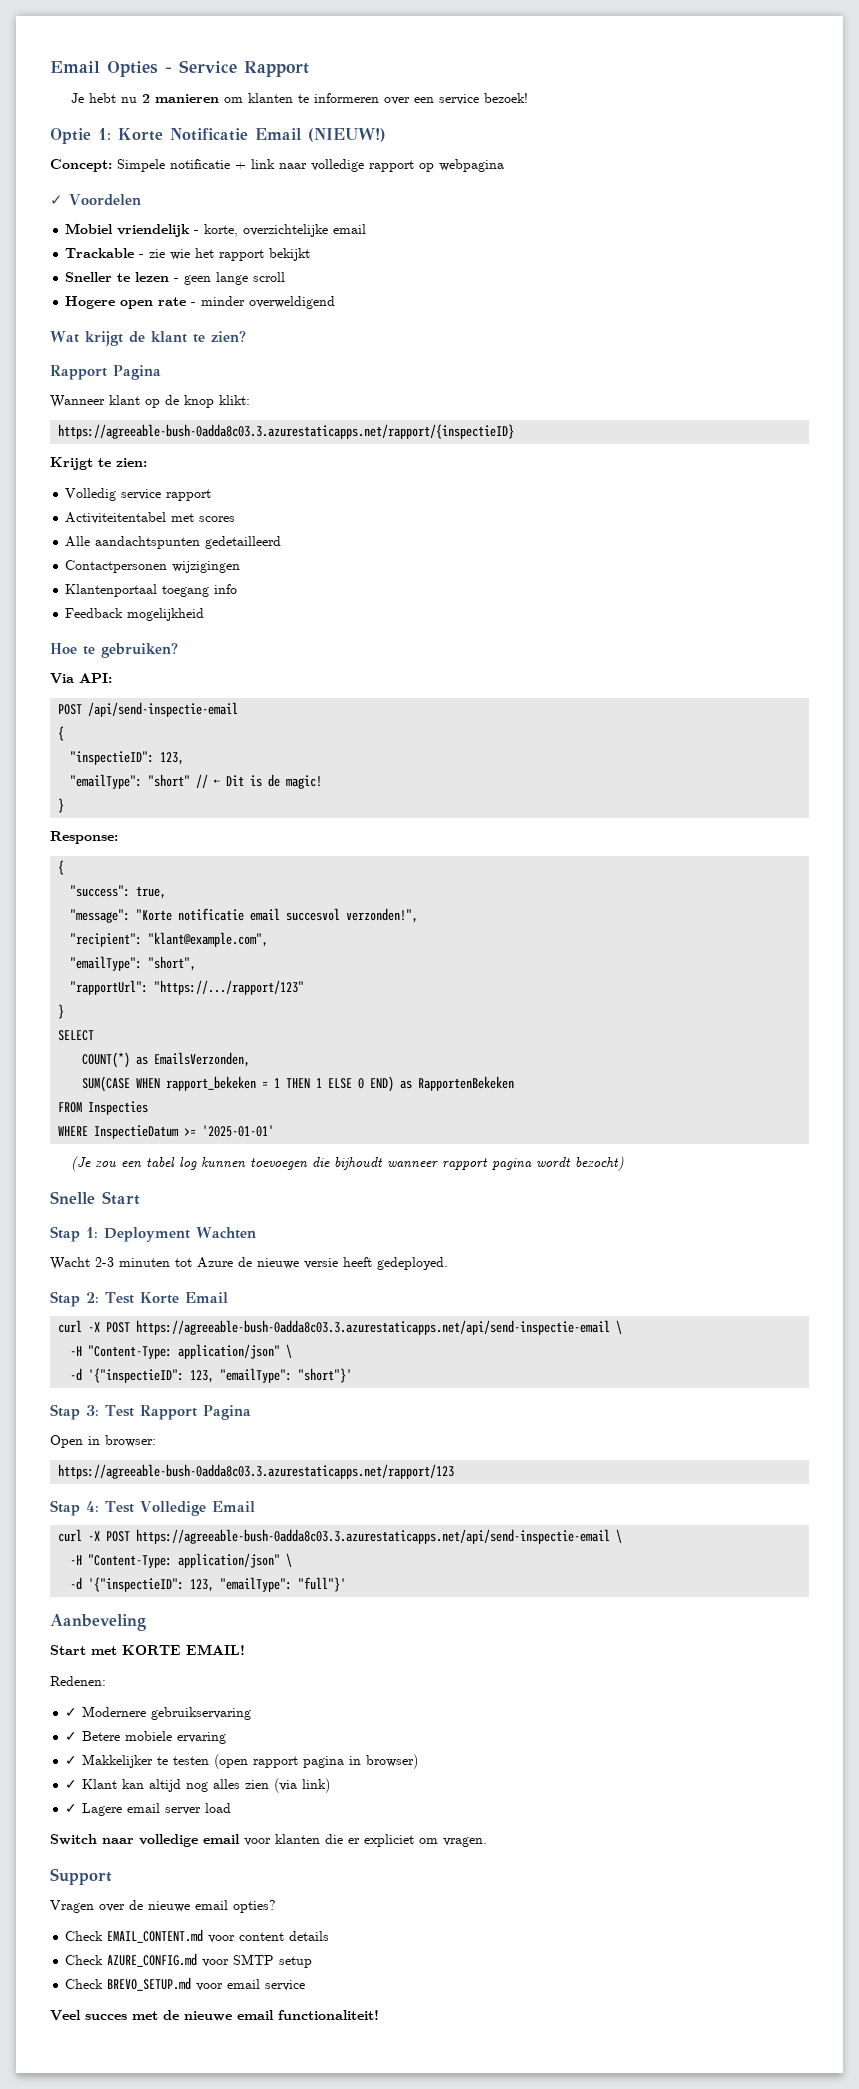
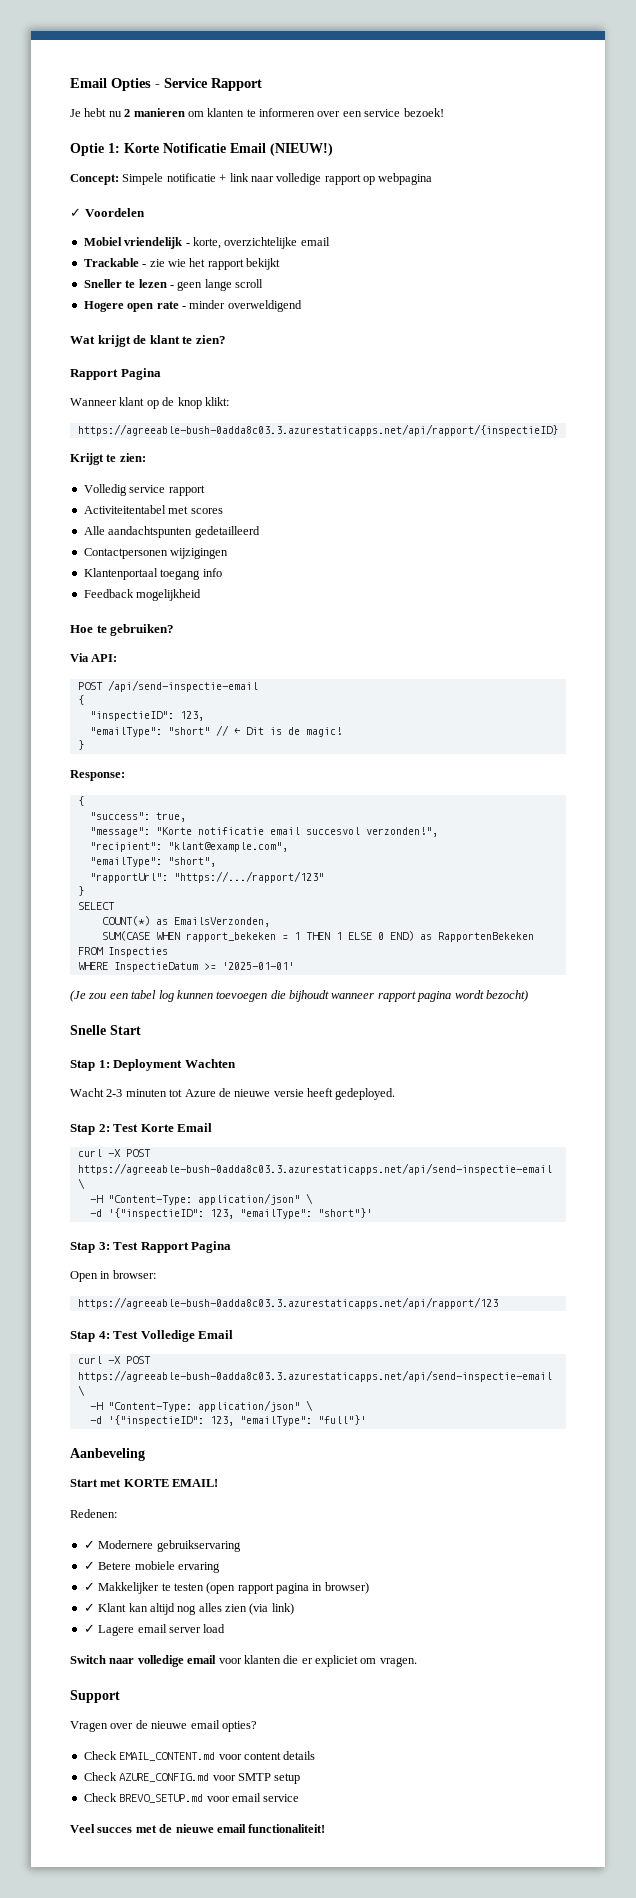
- https://agreeable-bush-0adda8c03.3.azurestaticapps.net/rapport/{inspectieID}
+ https://agreeable-bush-0adda8c03.3.azurestaticapps.net/api/rapport/{inspectieID}
- https://agreeable-bush-0adda8c03.3.azurestaticapps.net/rapport/123
+ https://agreeable-bush-0adda8c03.3.azurestaticapps.net/api/rapport/123

